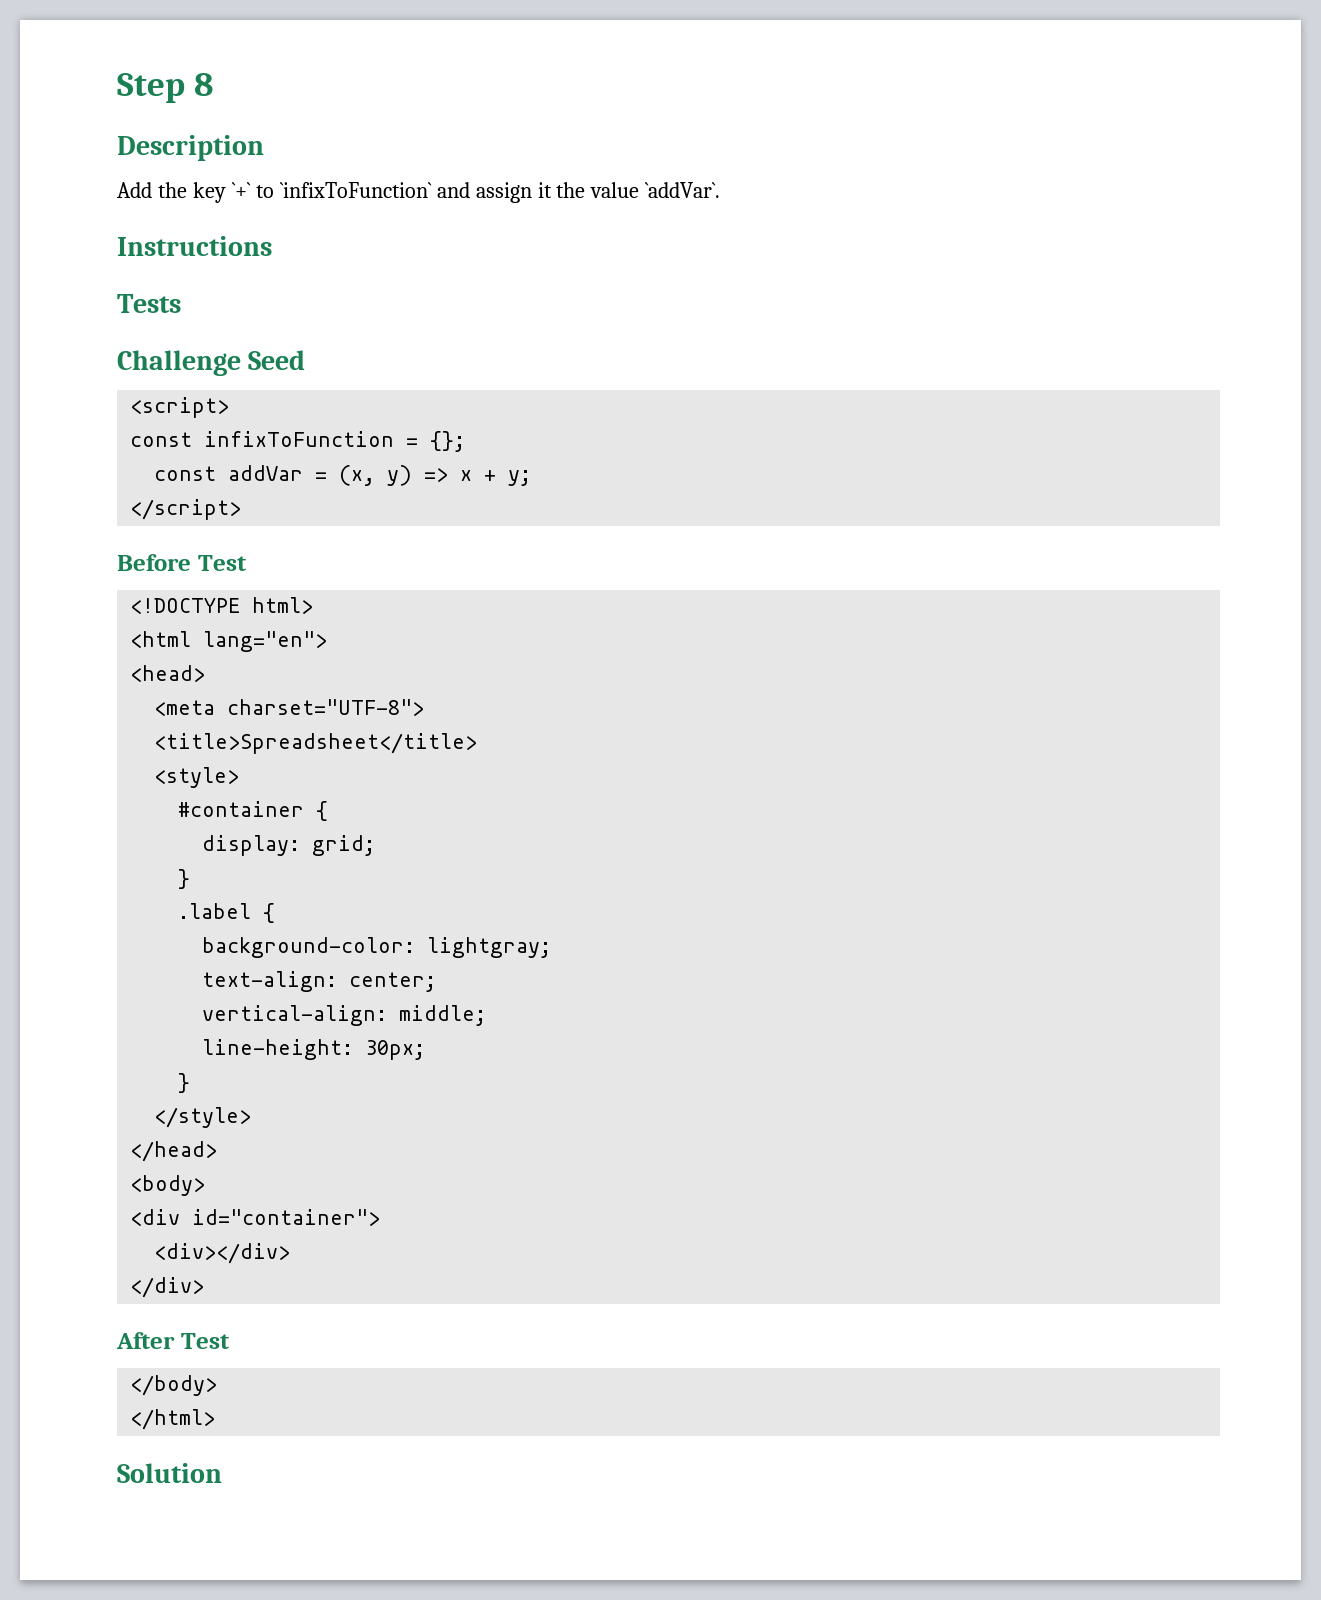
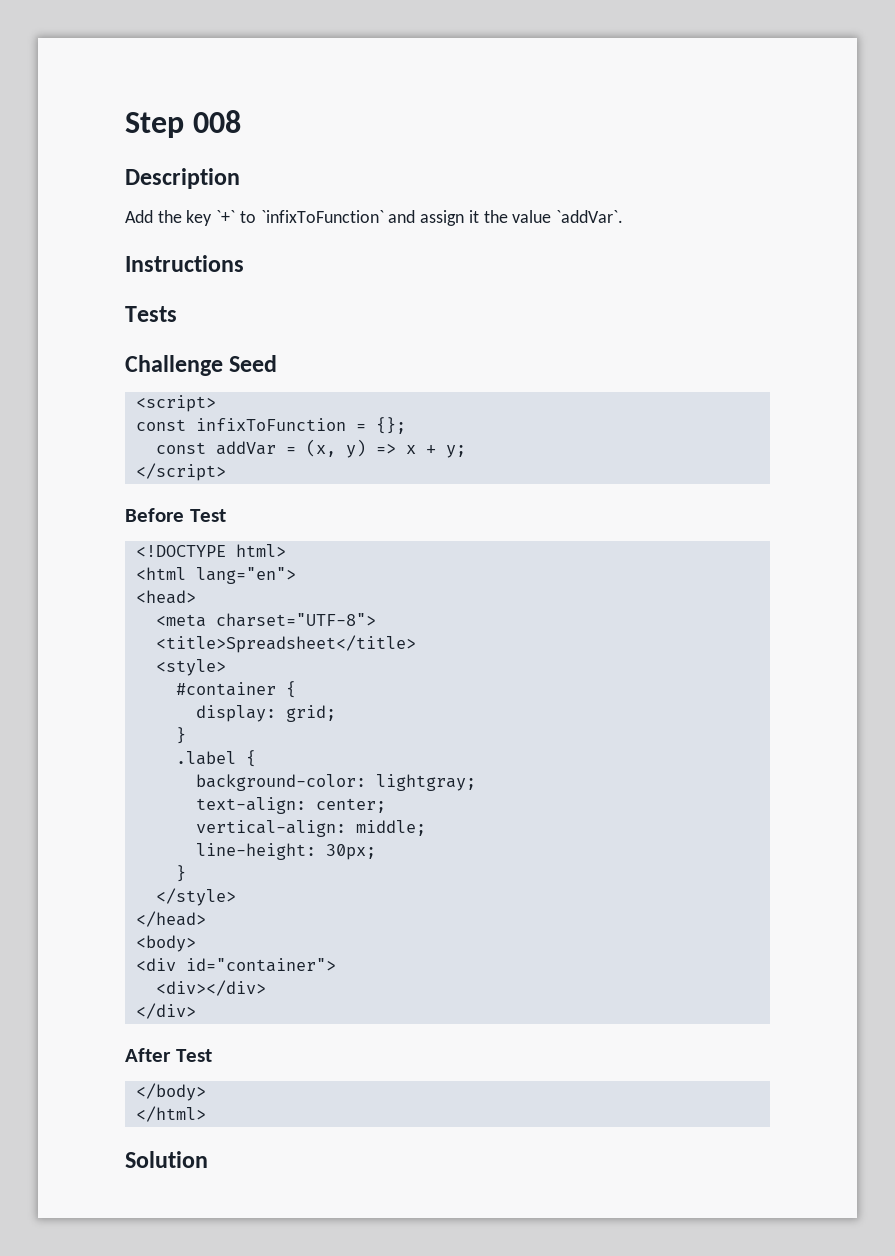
- Step 8
+ Step 008

